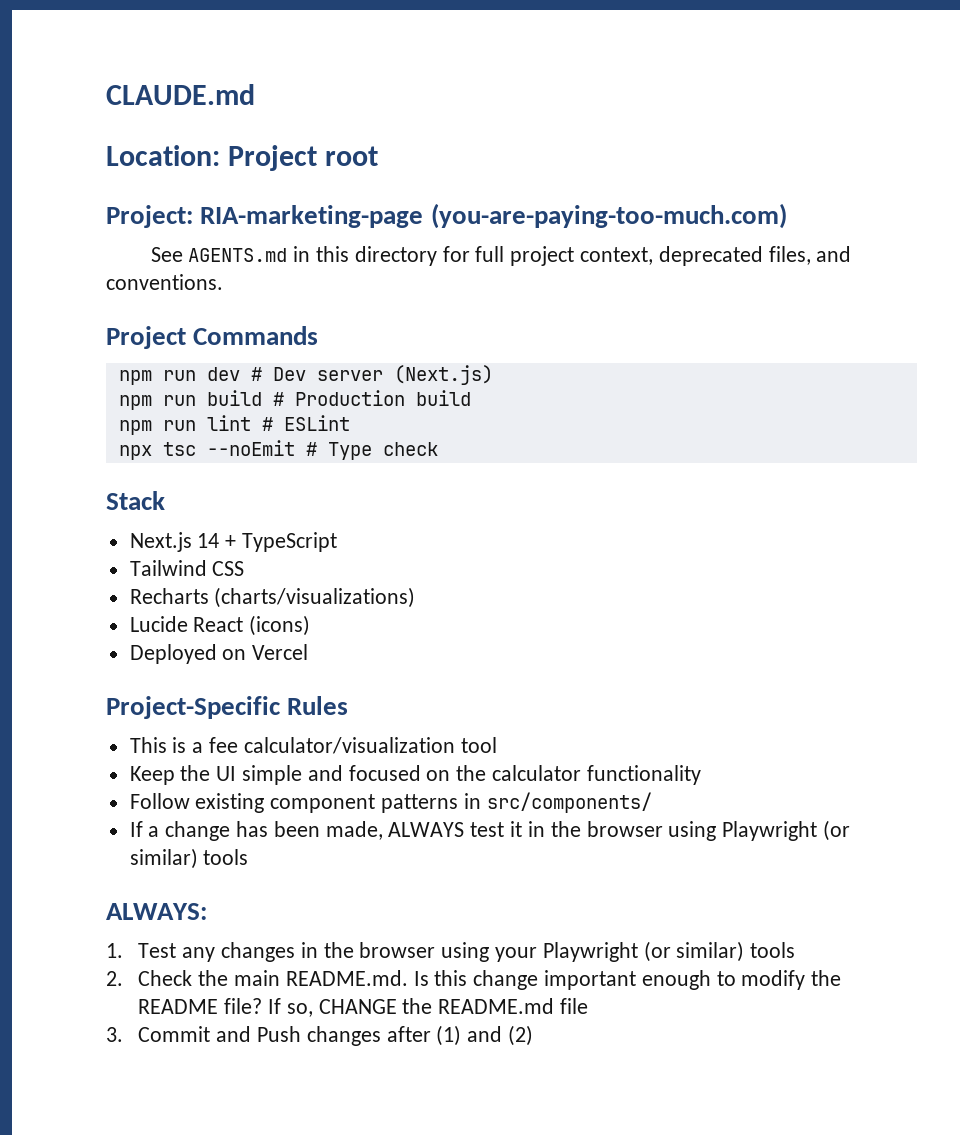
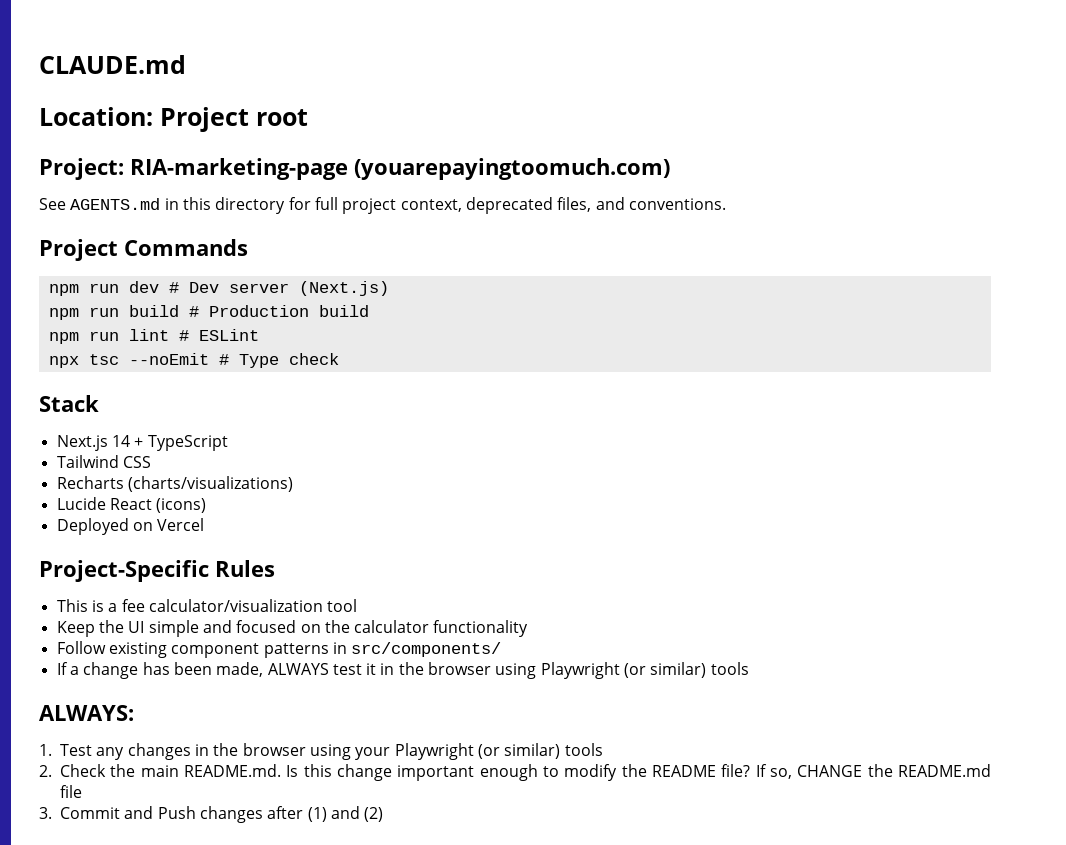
- Project: RIA-marketing-page (you-are-paying-too-much.com)
+ Project: RIA-marketing-page (youarepayingtoomuch.com)

